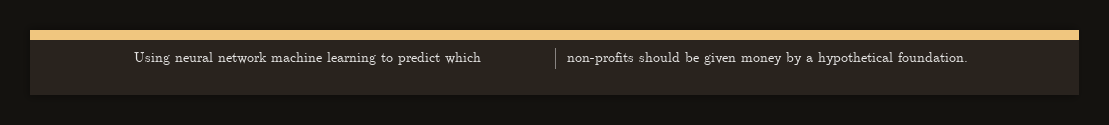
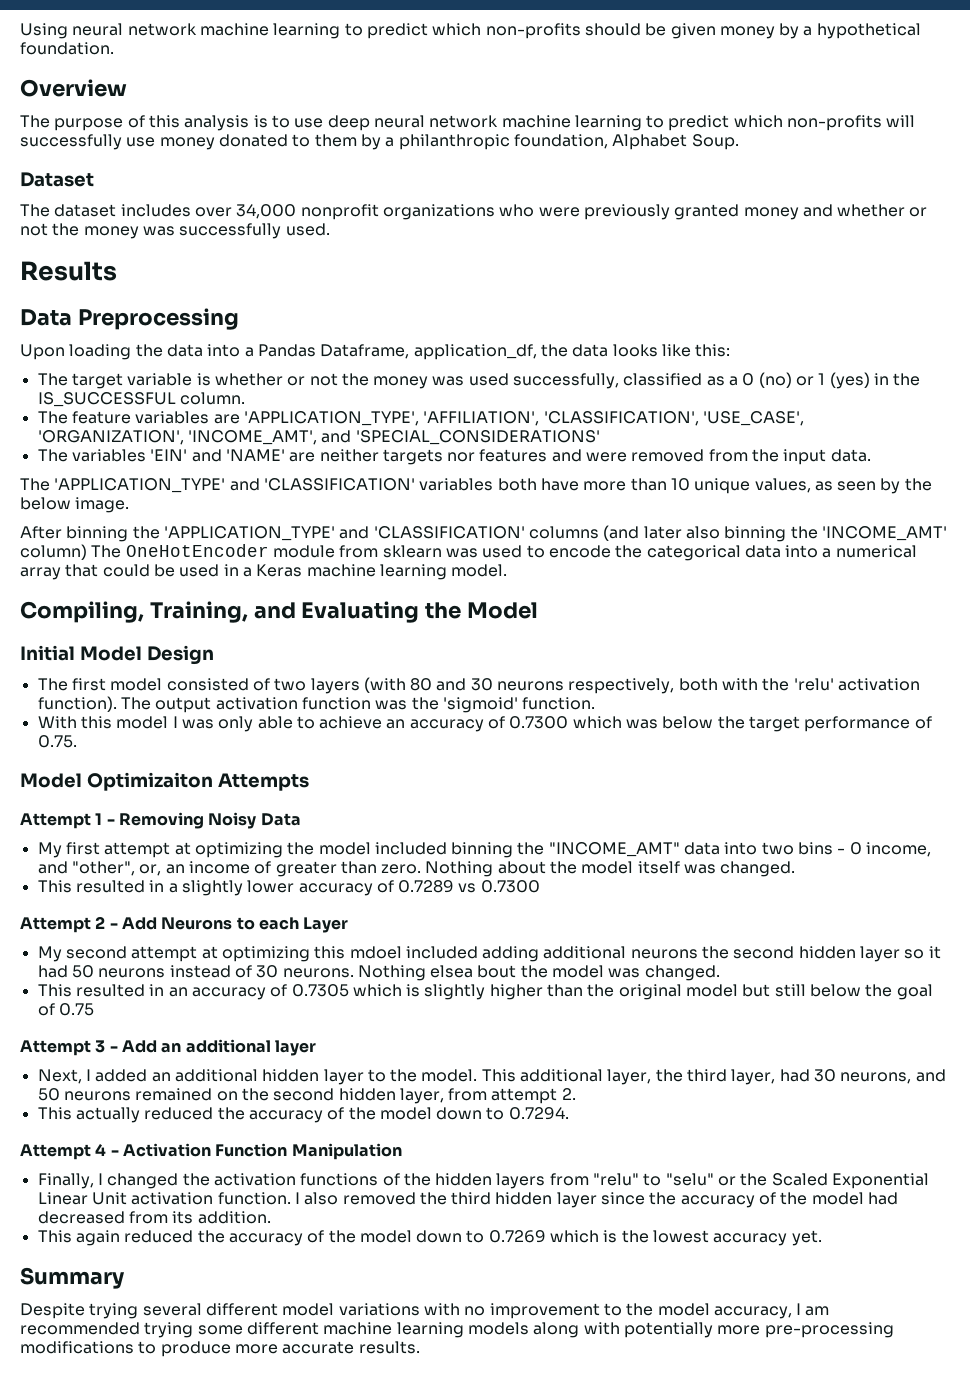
+ Overview
+ The purpose of this analysis is to use deep neural network machine learning to predict which non-profits will successfully use money donated to them by a philanthropic foundation, Alphabet Soup.
+ Dataset
+ The dataset includes over 34,000 nonprofit organizations who were previously granted money and whether or not the money was successfully used.
+ Results
+ Data Preprocessing
+ Upon loading the data into a Pandas Dataframe, application_df, the data looks like this:
+ The target variable is whether or not the money was used successfully, classified as a 0 (no) or 1 (yes) in the IS_SUCCESSFUL column.
+ The feature variables are 'APPLICATION_TYPE', 'AFFILIATION', 'CLASSIFICATION', 'USE_CASE', 'ORGANIZATION', 'INCOME_AMT', and 'SPECIAL_CONSIDERATIONS'
+ The variables 'EIN' and 'NAME' are neither targets nor features and were removed from the input data.
+ The 'APPLICATION_TYPE' and 'CLASSIFICATION' variables both have more than 10 unique values, as seen by the below image.
+ After binning the 'APPLICATION_TYPE' and 'CLASSIFICATION' columns (and later also binning the 'INCOME_AMT' column) The OneHotEncoder module from sklearn was used to encode the categorical data into a numerical array that could be used in a Keras machine learning model.
+ Compiling, Training, and Evaluating the Model
+ Initial Model Design
+ The first model consisted of two layers (with 80 and 30 neurons respectively, both with the 'relu' activation function). The output activation function was the 'sigmoid' function.
+ With this model I was only able to achieve an accuracy of 0.7300 which was below the target performance of 0.75.
+ Model Optimizaiton Attempts
+ Attempt 1 - Removing Noisy Data
+ My first attempt at optimizing the model included binning the "INCOME_AMT" data into two bins - 0 income, and "other", or, an income of greater than zero. Nothing about the model itself was changed.
+ This resulted in a slightly lower accuracy of 0.7289 vs 0.7300
+ Attempt 2 - Add Neurons to each Layer
+ My second attempt at optimizing this mdoel included adding additional neurons the second hidden layer so it had 50 neurons instead of 30 neurons. Nothing elsea bout the model was changed.
+ This resulted in an accuracy of 0.7305 which is slightly higher than the original model but still below the goal of 0.75
+ Attempt 3 - Add an additional layer
+ Next, I added an additional hidden layer to the model. This additional layer, the third layer, had 30 neurons, and 50 neurons remained on the second hidden layer, from attempt 2.
+ This actually reduced the accuracy of the model down to 0.7294.
+ Attempt 4 - Activation Function Manipulation
+ Finally, I changed the activation functions of the hidden layers from "relu" to "selu" or the Scaled Exponential Linear Unit activation function. I also removed the third hidden layer since the accuracy of the model had decreased from its addition.
+ This again reduced the accuracy of the model down to 0.7269 which is the lowest accuracy yet.
+ Summary
+ Despite trying several different model variations with no improvement to the model accuracy, I am recommended trying some different machine learning models along with potentially more pre-processing modifications to produce more accurate results.

